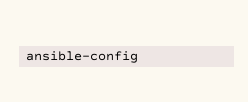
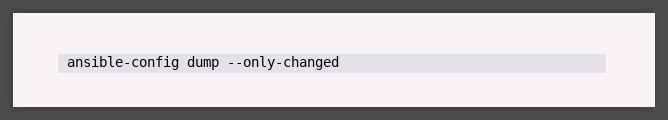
- ansible-config
+ ansible-config dump --only-changed

